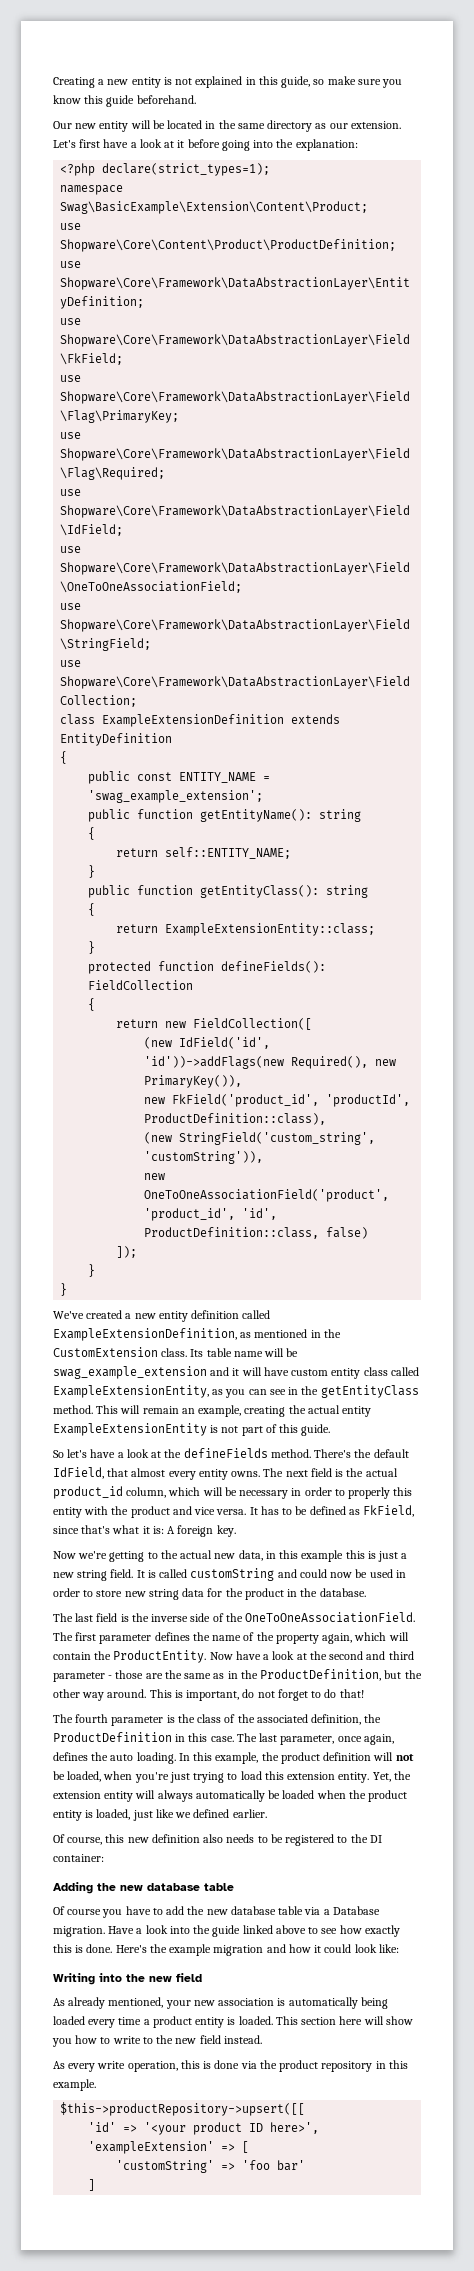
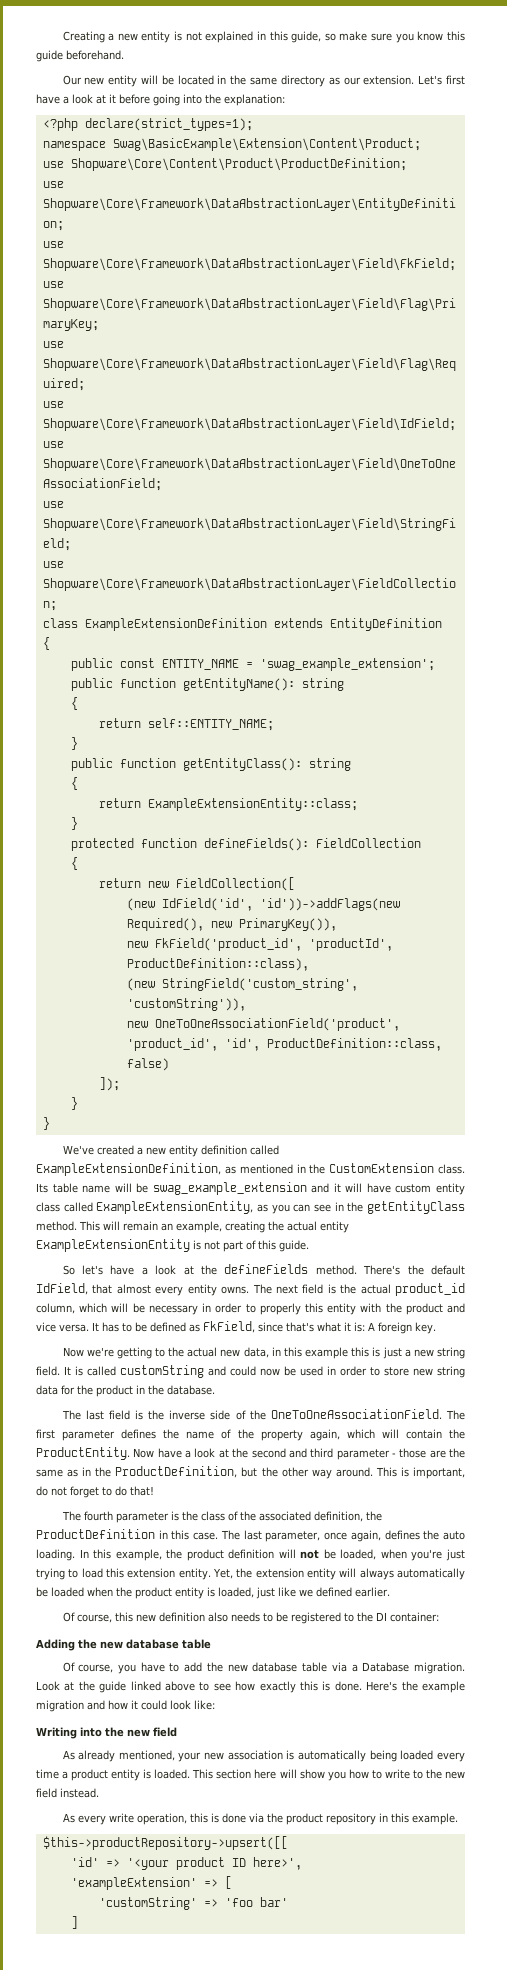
- Of course you have to add the new database table via a Database migration.
+ Of course, you have to add the new database table via a Database migration.
- Have a look into the guide linked above to see how exactly this is done.
+ Look at the guide linked above to see how exactly this is done.

